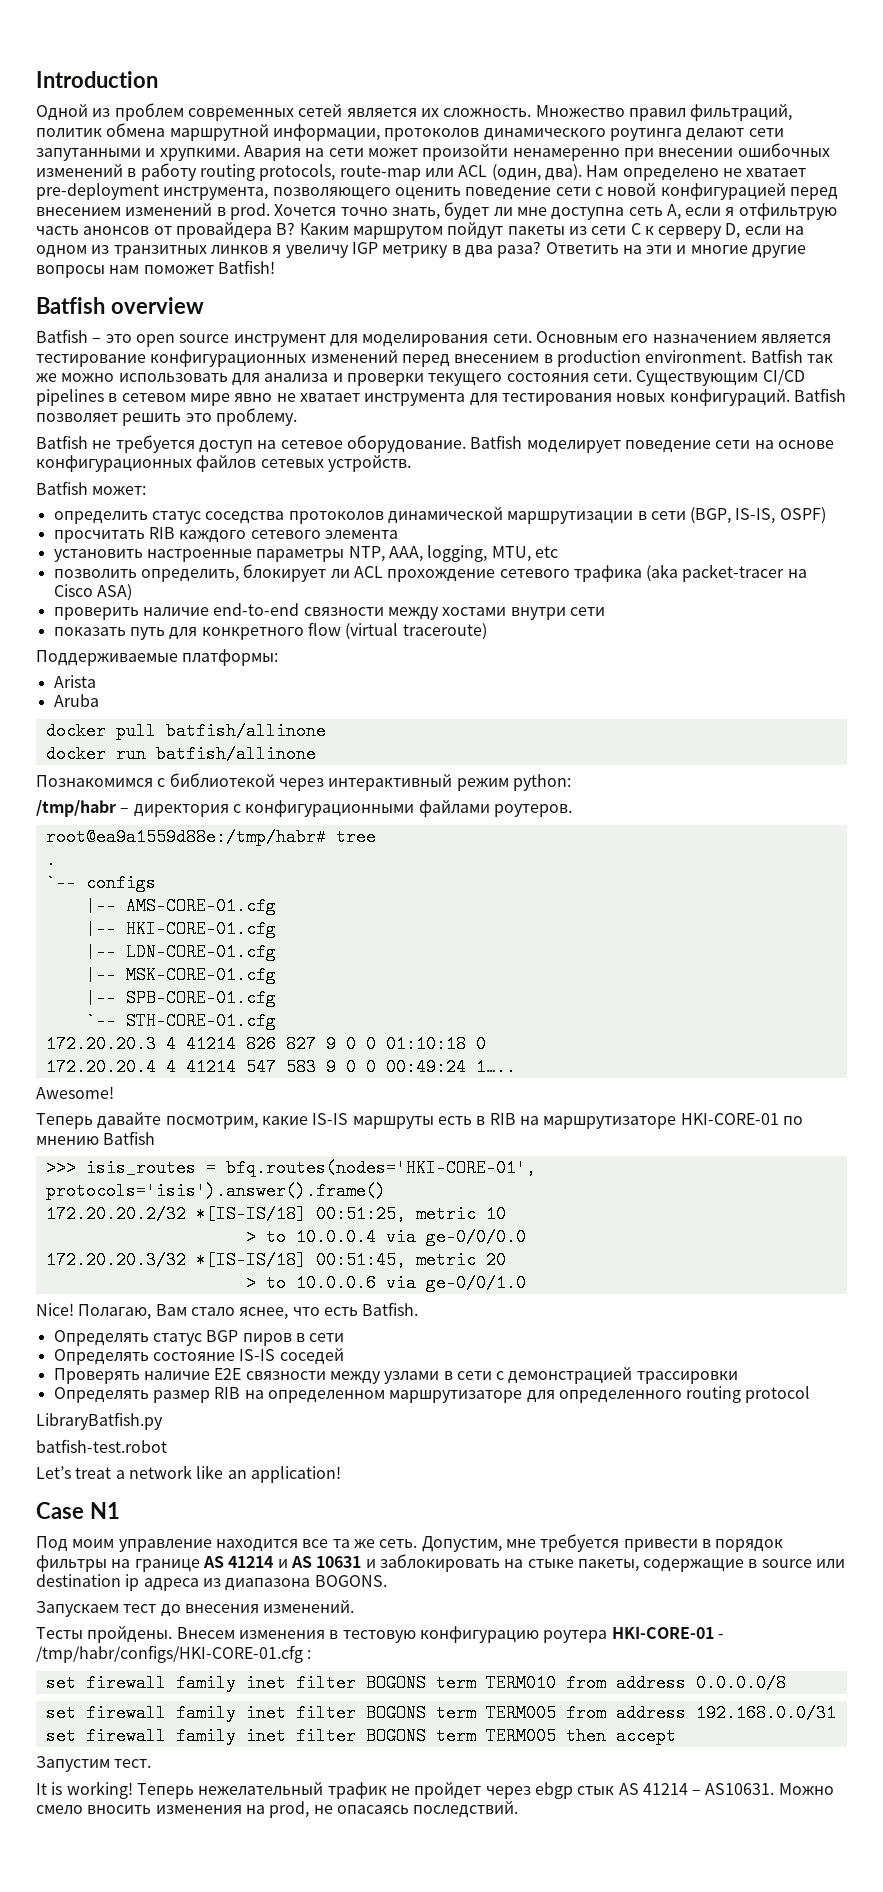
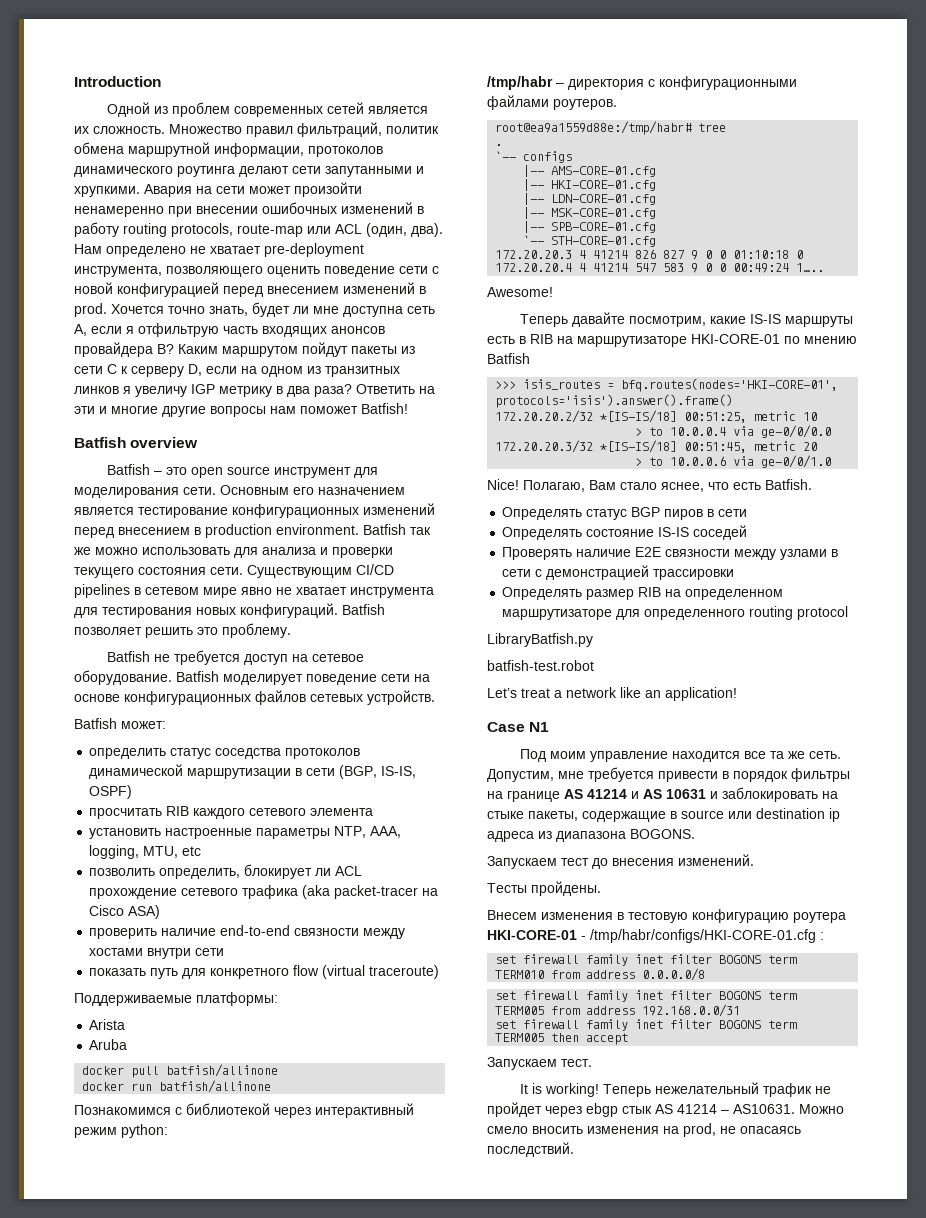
- Хочется точно знать, будет ли мне доступна сеть A, если я отфильтрую часть анонсов от провайдера B?
+ Хочется точно знать, будет ли мне доступна сеть A, если я отфильтрую часть входящих анонсов провайдера B?
- Тесты пройдены. Внесем изменения в тестовую конфигурацию роутера HKI-CORE-01 - /tmp/habr/configs/HKI-CORE-01.cfg :
+ Тесты пройдены.
+ Внесем изменения в тестовую конфигурацию роутера HKI-CORE-01 - /tmp/habr/configs/HKI-CORE-01.cfg :
- Запустим тест.
+ Запускаем тест.

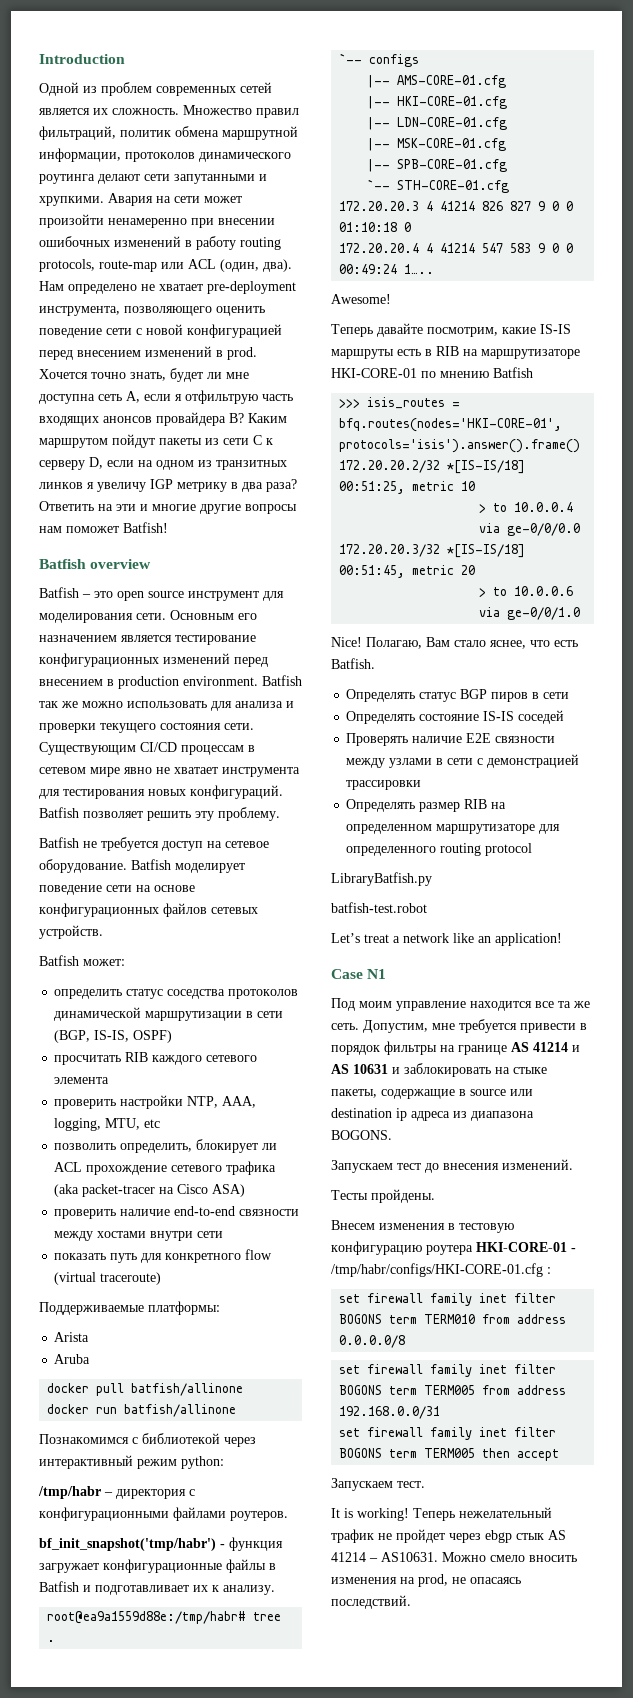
- Существующим CI/CD pipelines в сетевом мире явно не хватает инструмента для тестирования новых конфигураций.
+ Существующим CI/CD процессам в сетевом мире явно не хватает инструмента для тестирования новых конфигураций.
- Batfish позволяет решить это проблему.
+ Batfish позволяет решить эту проблему.
- установить настроенные параметры NTP, AAA, logging, MTU, etc
+ проверить настройки NTP, AAA, logging, MTU, etc
+ bf_init_snapshot('tmp/habr') - функция загружает конфигурационные файлы в Batfish и подготавливает их к анализу.

